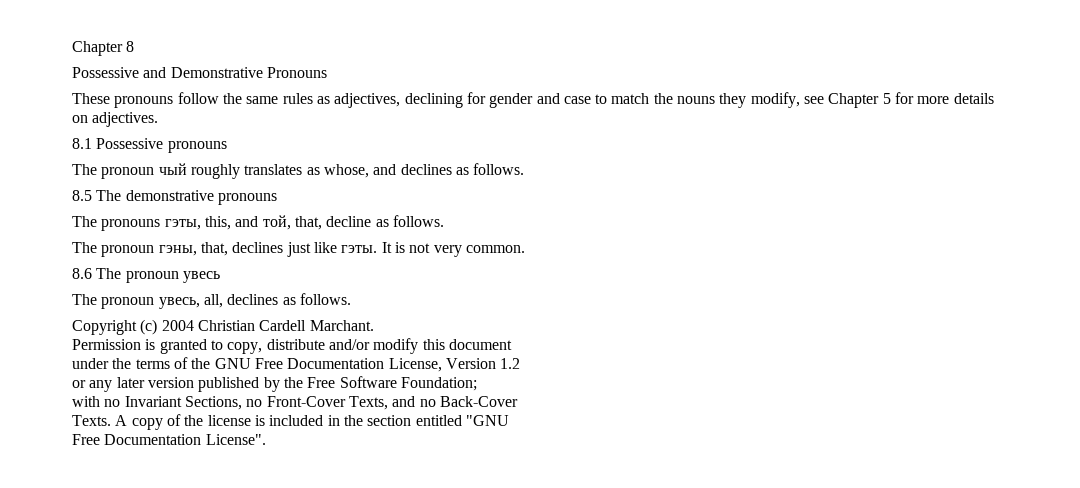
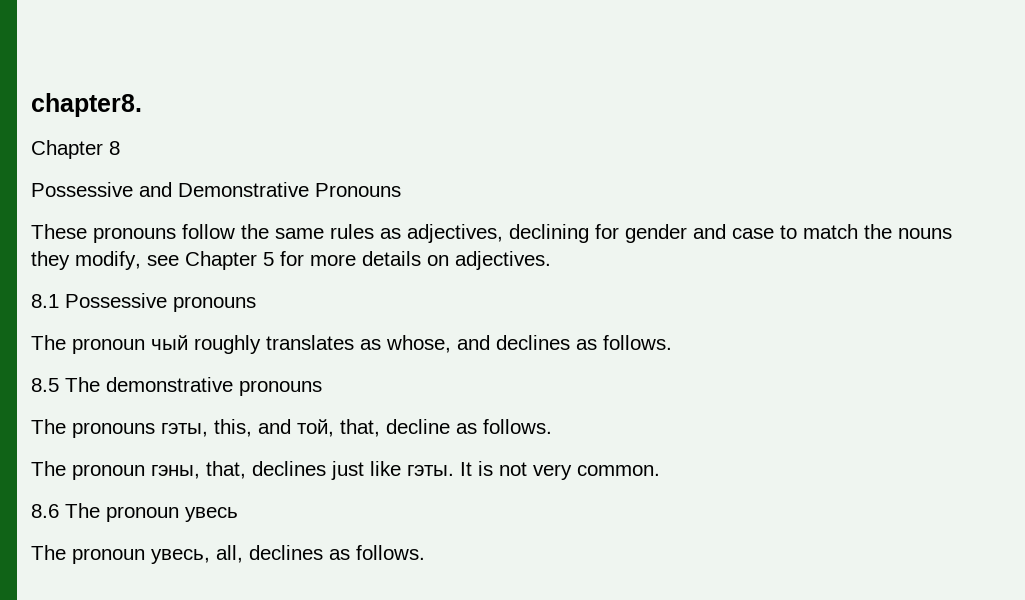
+ chapter8.
- Copyright (c) 2004 Christian Cardell Marchant.
- Permission is granted to copy, distribute and/or modify this document
- under the terms of the GNU Free Documentation License, Version 1.2
- or any later version published by the Free Software Foundation;
- with no Invariant Sections, no Front-Cover Texts, and no Back-Cover
- Texts. A copy of the license is included in the section entitled "GNU
- Free Documentation License".

